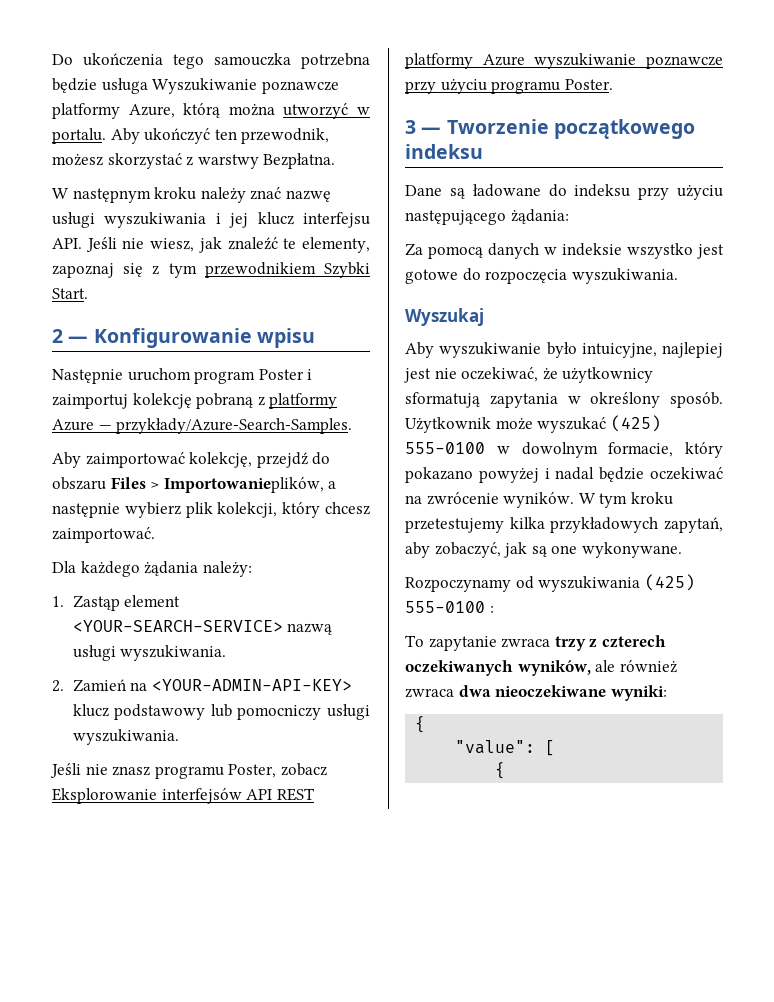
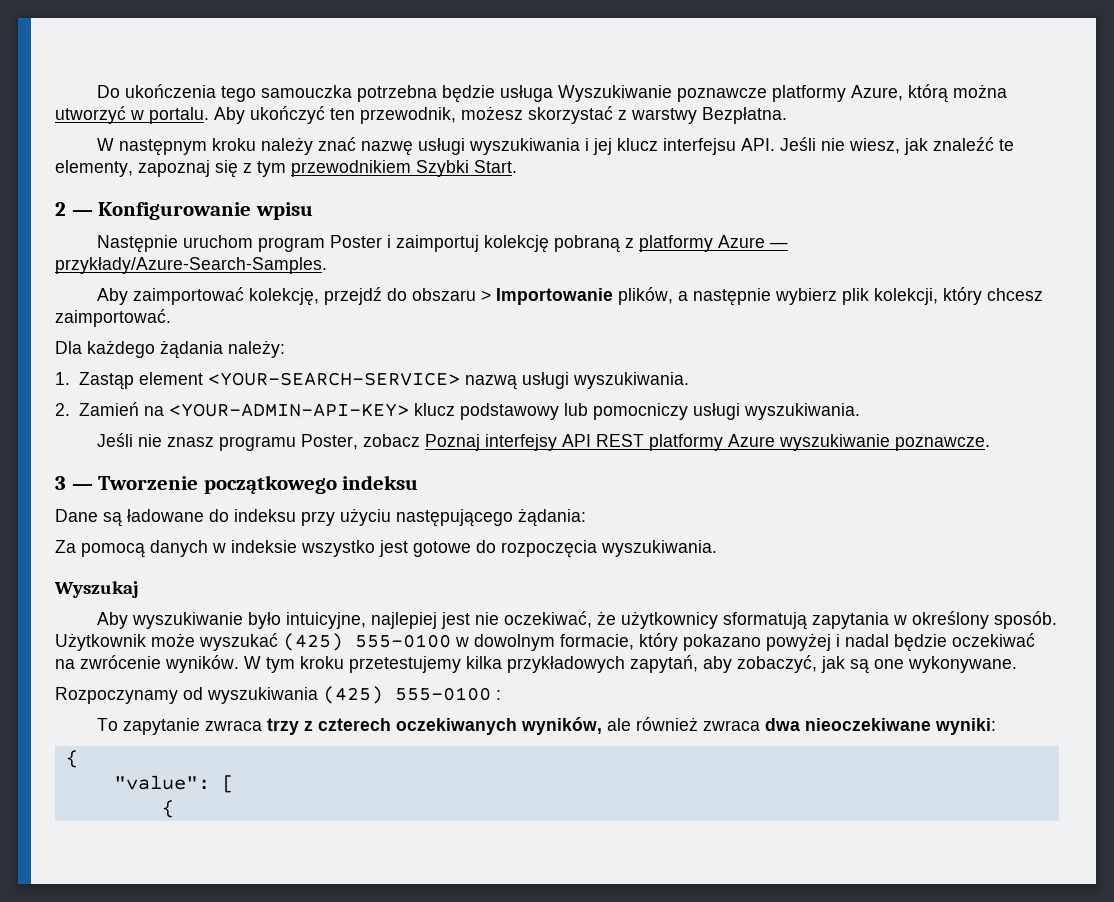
- Aby zaimportować kolekcję, przejdź do obszaru Files > Importowanieplików, a następnie wybierz plik kolekcji, który chcesz zaimportować.
+ Aby zaimportować kolekcję, przejdź do obszaru > Importowanie plików, a następnie wybierz plik kolekcji, który chcesz zaimportować.
- Jeśli nie znasz programu Poster, zobacz Eksplorowanie interfejsów API REST platformy Azure wyszukiwanie poznawcze przy użyciu programu Poster.
+ Jeśli nie znasz programu Poster, zobacz Poznaj interfejsy API REST platformy Azure wyszukiwanie poznawcze.

